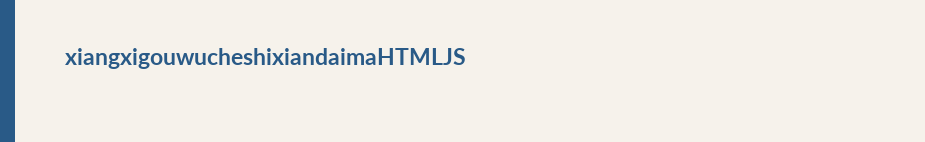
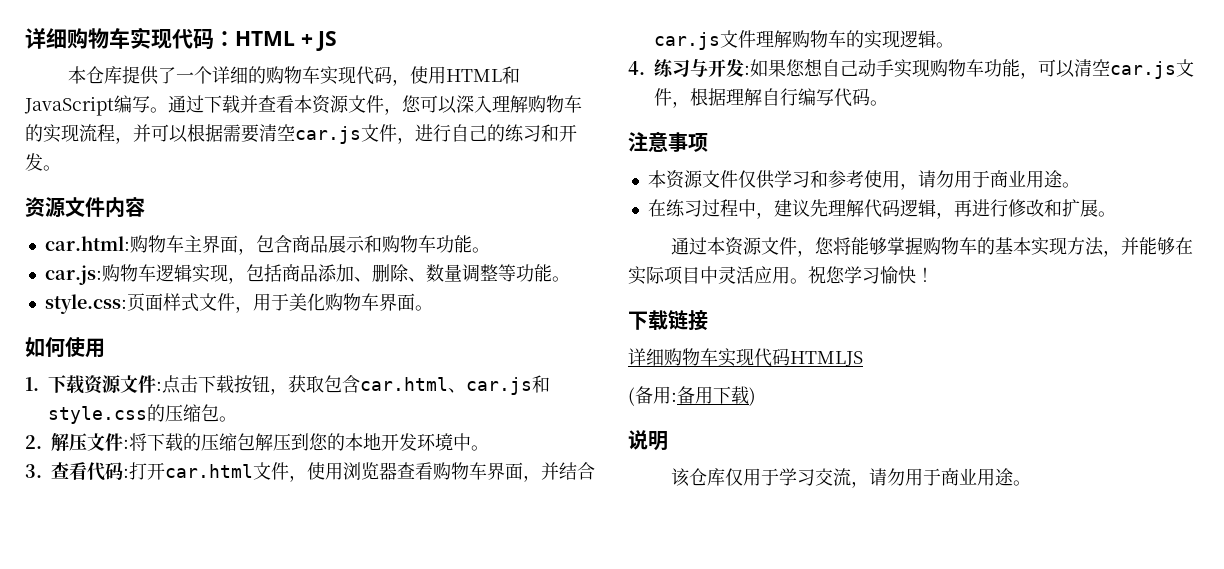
- xiangxigouwucheshixiandaimaHTMLJS
+ 详细购物车实现代码：HTML + JS
+ 本仓库提供了一个详细的购物车实现代码，使用HTML和JavaScript编写。通过下载并查看本资源文件，您可以深入理解购物车的实现流程，并可以根据需要清空car.js文件，进行自己的练习和开发。
+ 资源文件内容
+ car.html:购物车主界面，包含商品展示和购物车功能。
+ car.js:购物车逻辑实现，包括商品添加、删除、数量调整等功能。
+ style.css:页面样式文件，用于美化购物车界面。
+ 如何使用
+ 1.下载资源文件:点击下载按钮，获取包含car.html、car.js和style.css的压缩包。
+ 2.解压文件:将下载的压缩包解压到您的本地开发环境中。
+ 3.查看代码:打开car.html文件，使用浏览器查看购物车界面，并结合car.js文件理解购物车的实现逻辑。
+ 4.练习与开发:如果您想自己动手实现购物车功能，可以清空car.js文件，根据理解自行编写代码。
+ 注意事项
+ 本资源文件仅供学习和参考使用，请勿用于商业用途。
+ 在练习过程中，建议先理解代码逻辑，再进行修改和扩展。
+ 通过本资源文件，您将能够掌握购物车的基本实现方法，并能够在实际项目中灵活应用。祝您学习愉快！
+ 下载链接
+ 详细购物车实现代码HTMLJS
+ (备用:备用下载)
+ 说明
+ 该仓库仅用于学习交流，请勿用于商业用途。

